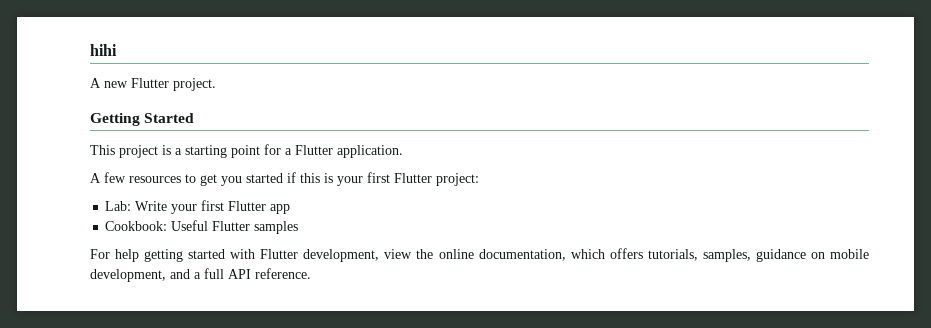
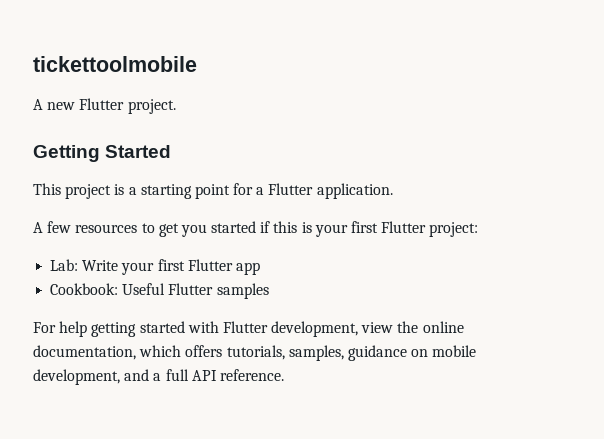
- hihi
+ tickettoolmobile

